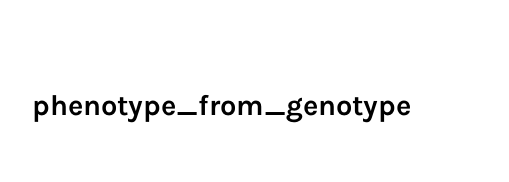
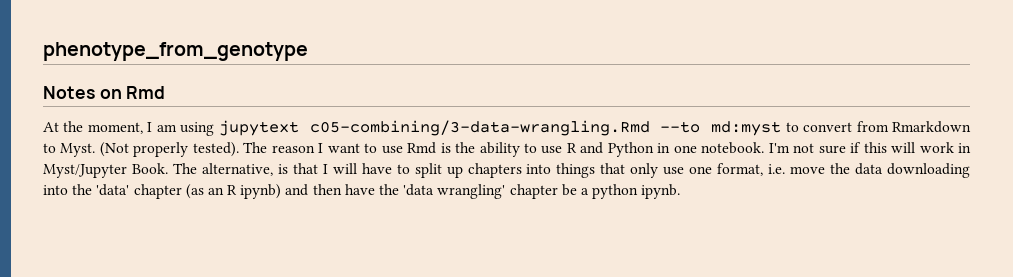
+ Notes on Rmd
+ At the moment, I am using jupytext c05-combining/3-data-wrangling.Rmd --to md:myst to convert from Rmarkdown to Myst. (Not properly tested). The reason I want to use Rmd is the ability to use R and Python in one notebook. I'm not sure if this will work in Myst/Jupyter Book. The alternative, is that I will have to split up chapters into things that only use one format, i.e. move the data downloading into the 'data' chapter (as an R ipynb) and then have the 'data wrangling' chapter be a python ipynb.

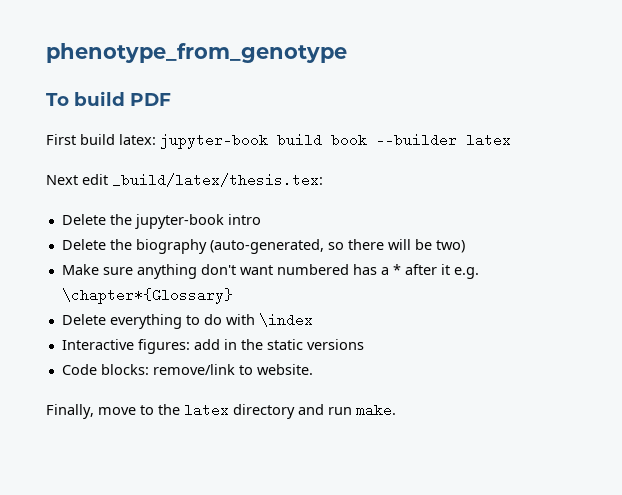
- Notes on Rmd
- At the moment, I am using jupytext c05-combining/3-data-wrangling.Rmd --to md:myst to convert from Rmarkdown to Myst. (Not properly tested). The reason I want to use Rmd is the ability to use R and Python in one notebook. I'm not sure if this will work in Myst/Jupyter Book. The alternative, is that I will have to split up chapters into things that only use one format, i.e. move the data downloading into the 'data' chapter (as an R ipynb) and then have the 'data wrangling' chapter be a python ipynb.
+ To build PDF
+ First build latex: jupyter-book build book --builder latex
+ Next edit _build/latex/thesis.tex:
+ Delete the jupyter-book intro
+ Delete the biography (auto-generated, so there will be two)
+ Make sure anything don't want numbered has a * after it e.g. \chapter*{Glossary}
+ Delete everything to do with \index
+ Interactive figures: add in the static versions
+ Code blocks: remove/link to website.
+ Finally, move to the latex directory and run make.

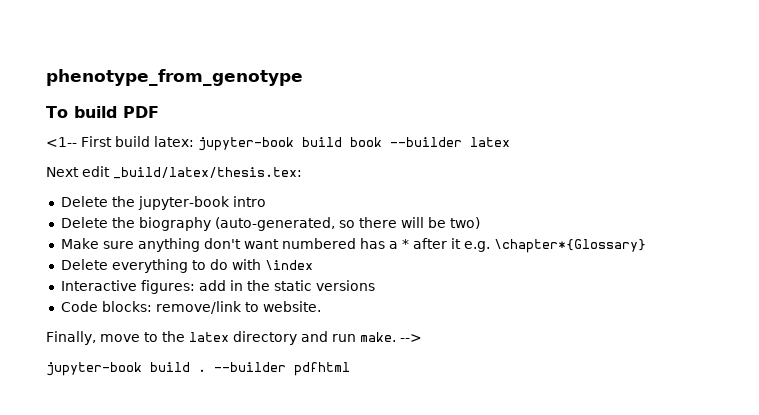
- First build latex: jupyter-book build book --builder latex
+ <1-- First build latex: jupyter-book build book --builder latex
+ -->
+ jupyter-book build . --builder pdfhtml

